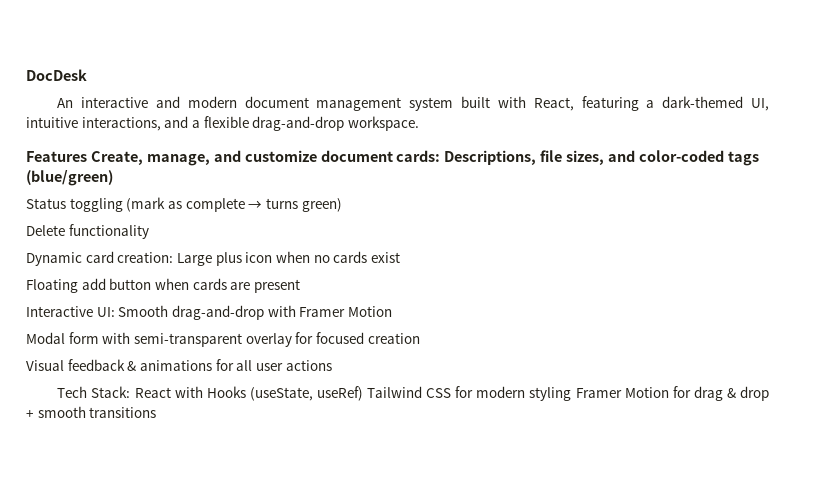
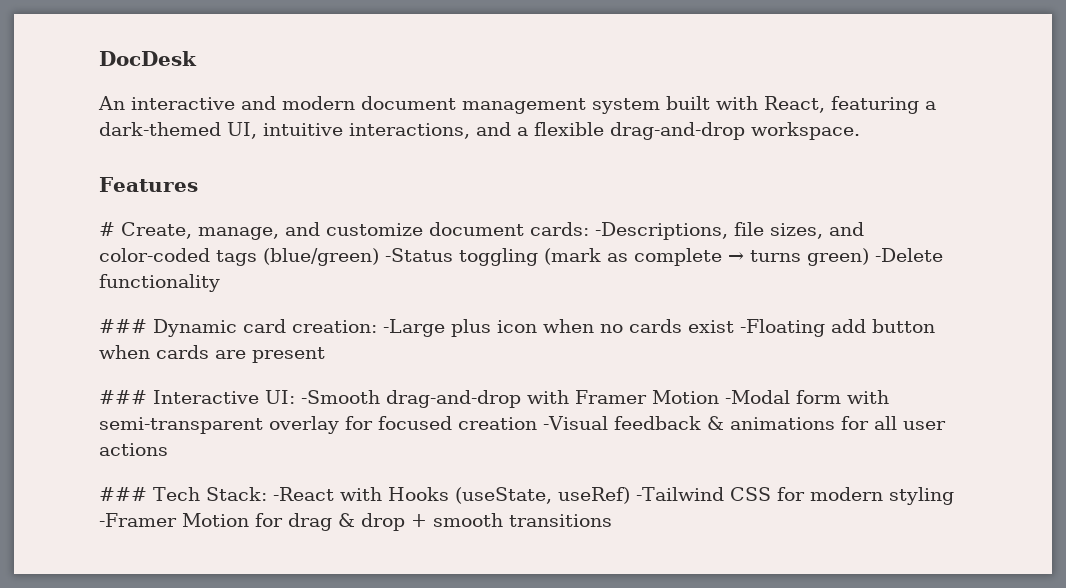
- Features Create, manage, and customize document cards: Descriptions, file sizes, and color-coded tags (blue/green)
- Status toggling (mark as complete → turns green)
- Delete functionality
+ Features
+ # Create, manage, and customize document cards: -Descriptions, file sizes, and color-coded tags (blue/green) -Status toggling (mark as complete → turns green) -Delete functionality
- Dynamic card creation: Large plus icon when no cards exist
- Floating add button when cards are present
+ ### Dynamic card creation: -Large plus icon when no cards exist -Floating add button when cards are present
- Interactive UI: Smooth drag-and-drop with Framer Motion
- Modal form with semi-transparent overlay for focused creation
- Visual feedback & animations for all user actions
+ ### Interactive UI: -Smooth drag-and-drop with Framer Motion -Modal form with semi-transparent overlay for focused creation -Visual feedback & animations for all user actions
- Tech Stack: React with Hooks (useState, useRef) Tailwind CSS for modern styling Framer Motion for drag & drop + smooth transitions
+ ### Tech Stack: -React with Hooks (useState, useRef) -Tailwind CSS for modern styling -Framer Motion for drag & drop + smooth transitions

